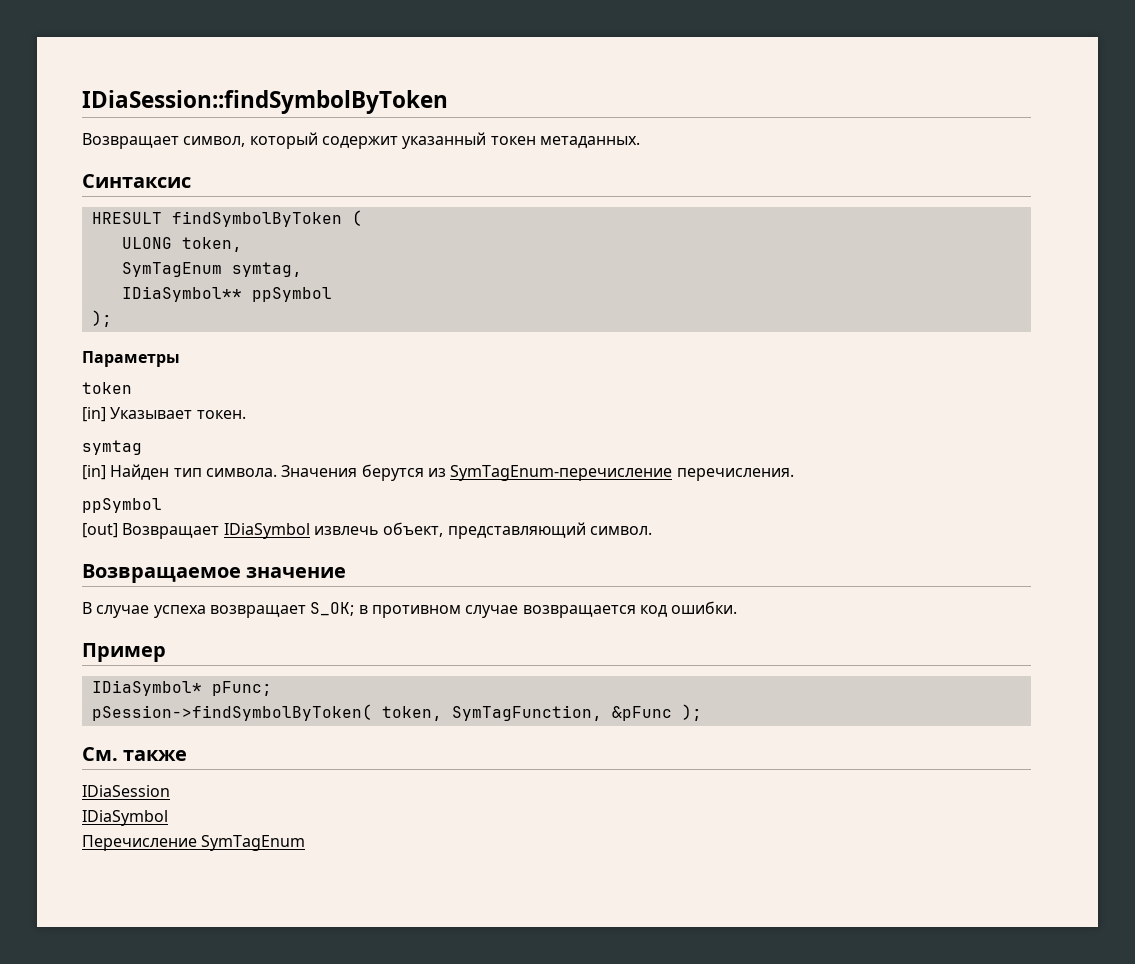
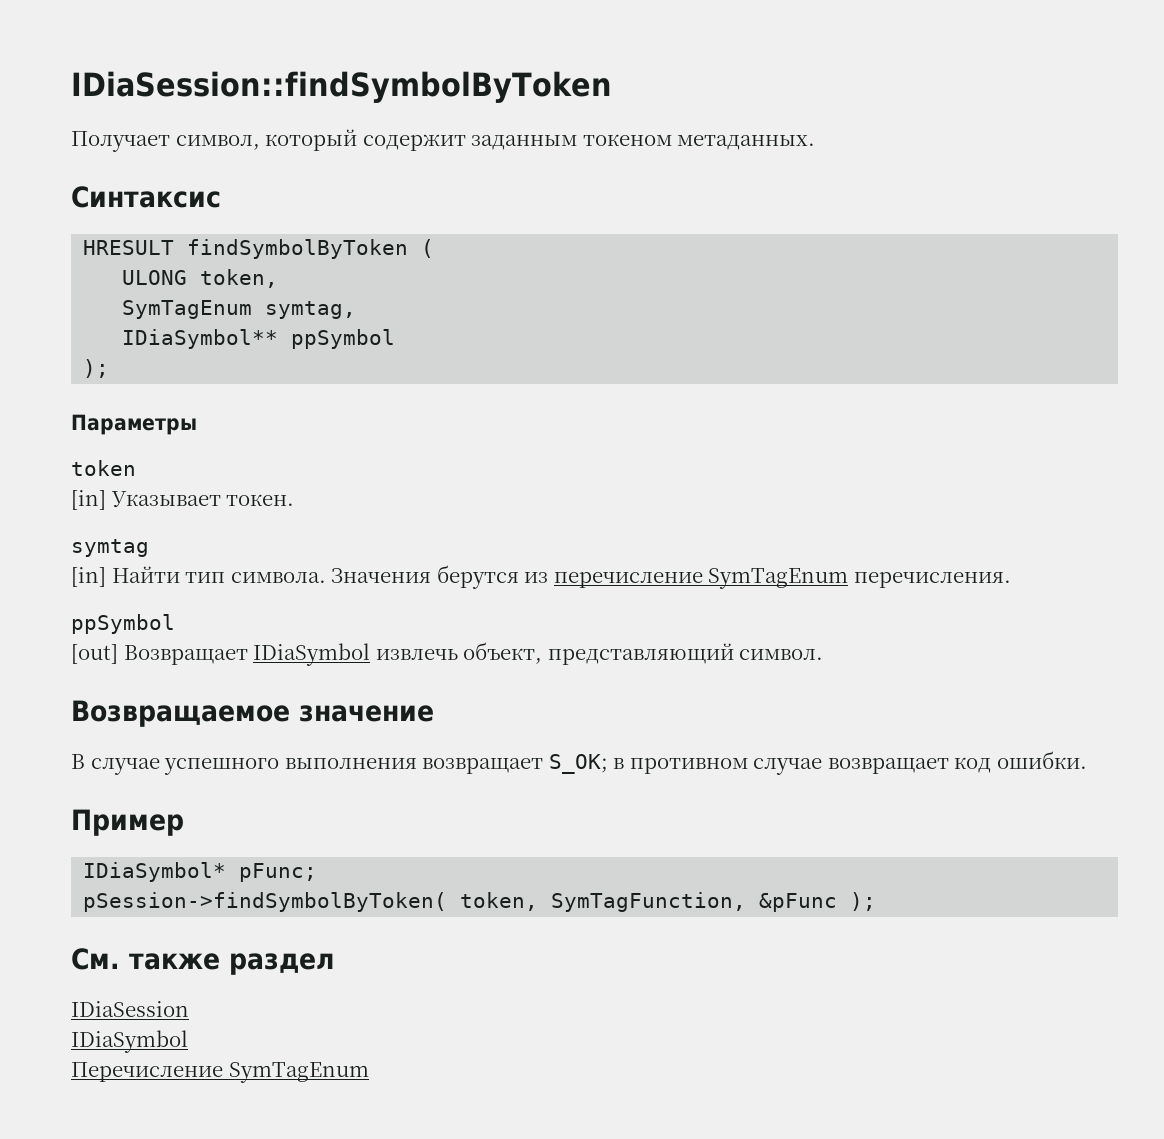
- Возвращает символ, который содержит указанный токен метаданных.
+ Получает символ, который содержит заданным токеном метаданных.
- [in] Найден тип символа.
+ [in] Найти тип символа.
- Значения берутся из SymTagEnum-перечисление перечисления.
+ Значения берутся из перечисление SymTagEnum перечисления.
- В случае успеха возвращает S_OK; в противном случае возвращается код ошибки.
+ В случае успешного выполнения возвращает S_OK; в противном случае возвращает код ошибки.
- См. также
+ См. также раздел

